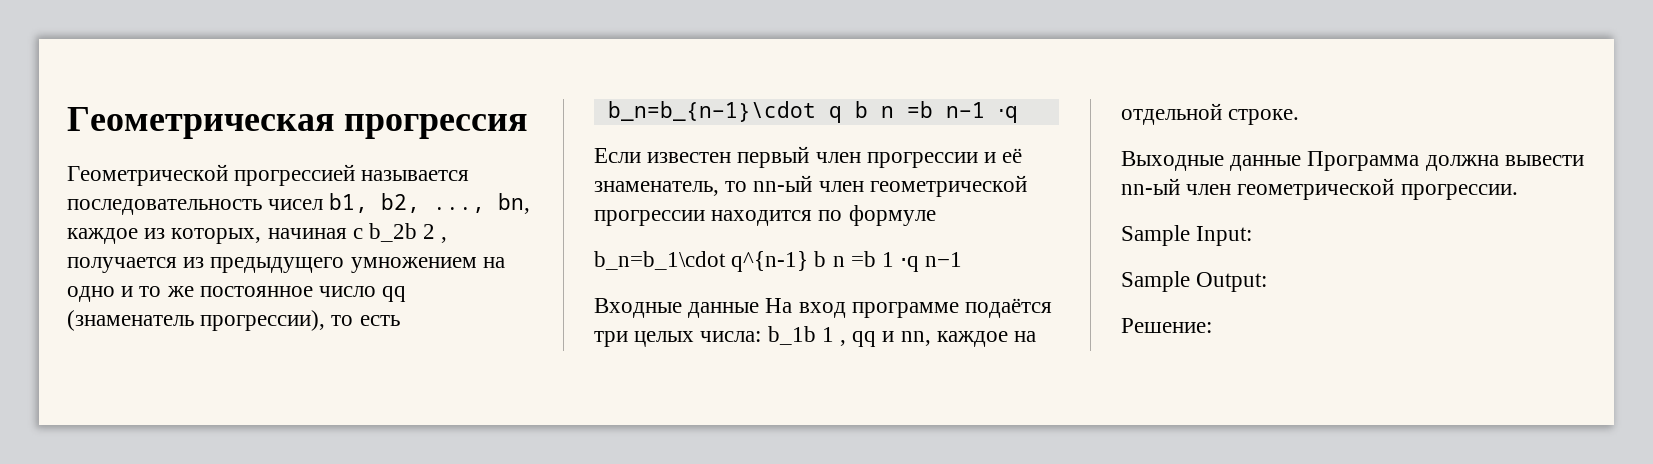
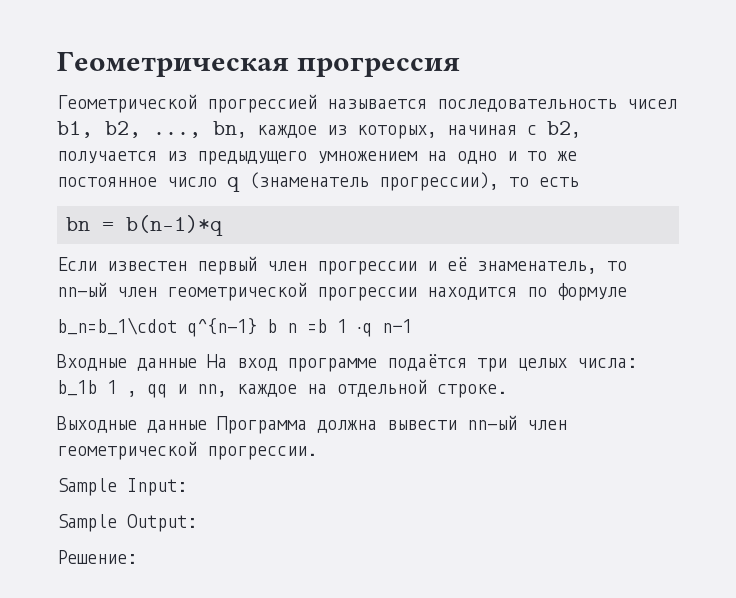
- Геометрической прогрессией называется последовательность чисел b1, b2, ..., bn, каждое из которых, начиная с b_2b 2 , получается из предыдущего умножением на одно и то же постоянное число qq (знаменатель прогрессии), то есть
+ Геометрической прогрессией называется последовательность чисел b1, b2, ..., bn, каждое из которых, начиная с b2, получается из предыдущего умножением на одно и то же постоянное число q (знаменатель прогрессии), то есть
- b_n=b_{n−1}\cdot q b n =b n−1 ⋅q
+ bn = b(n-1)*q

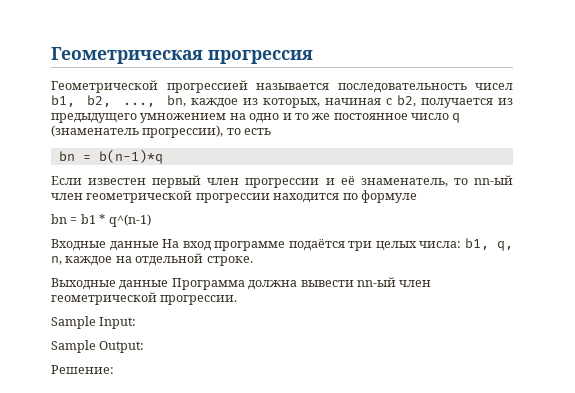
- b_n=b_1\cdot q^{n-1} b n =b 1 ⋅q n−1
+ bn = b1 * q^(n-1)
- Входные данные На вход программе подаётся три целых числа: b_1b 1 , qq и nn, каждое на отдельной строке.
+ Входные данные На вход программе подаётся три целых числа: b1, q, n, каждое на отдельной строке.

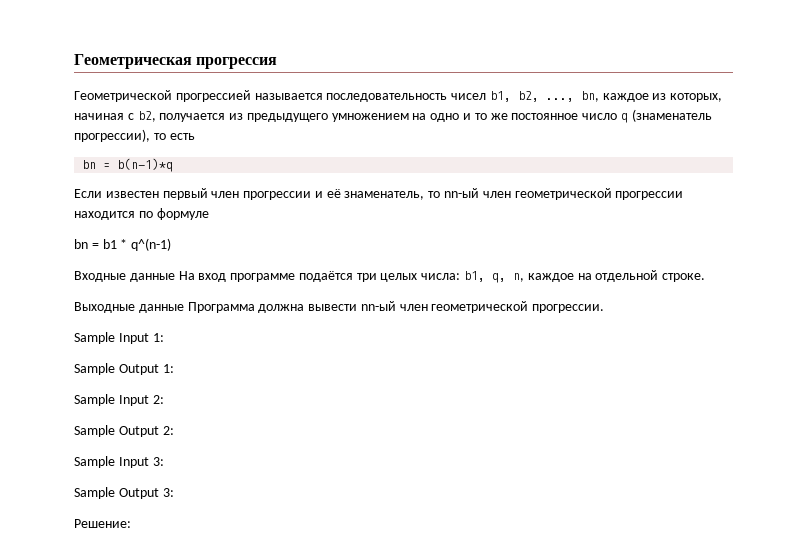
- Sample Input:
- Sample Output:
+ Sample Input 1:
+ Sample Output 1:
+ Sample Input 2:
+ Sample Output 2:
+ Sample Input 3:
+ Sample Output 3:

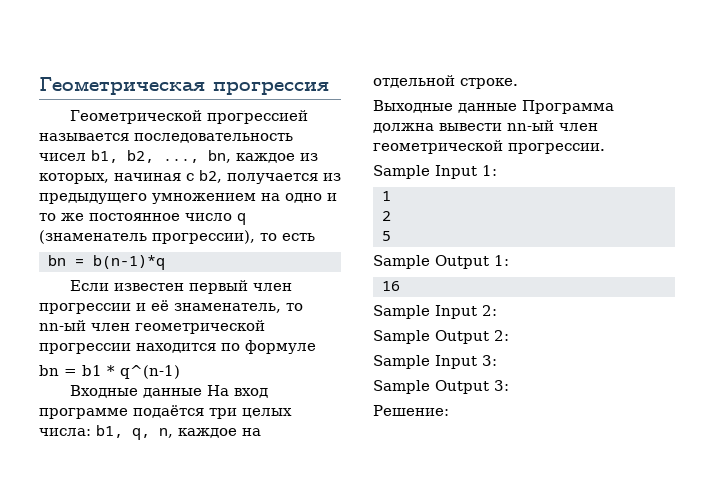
+ 1
+ 2
+ 5
+ 16

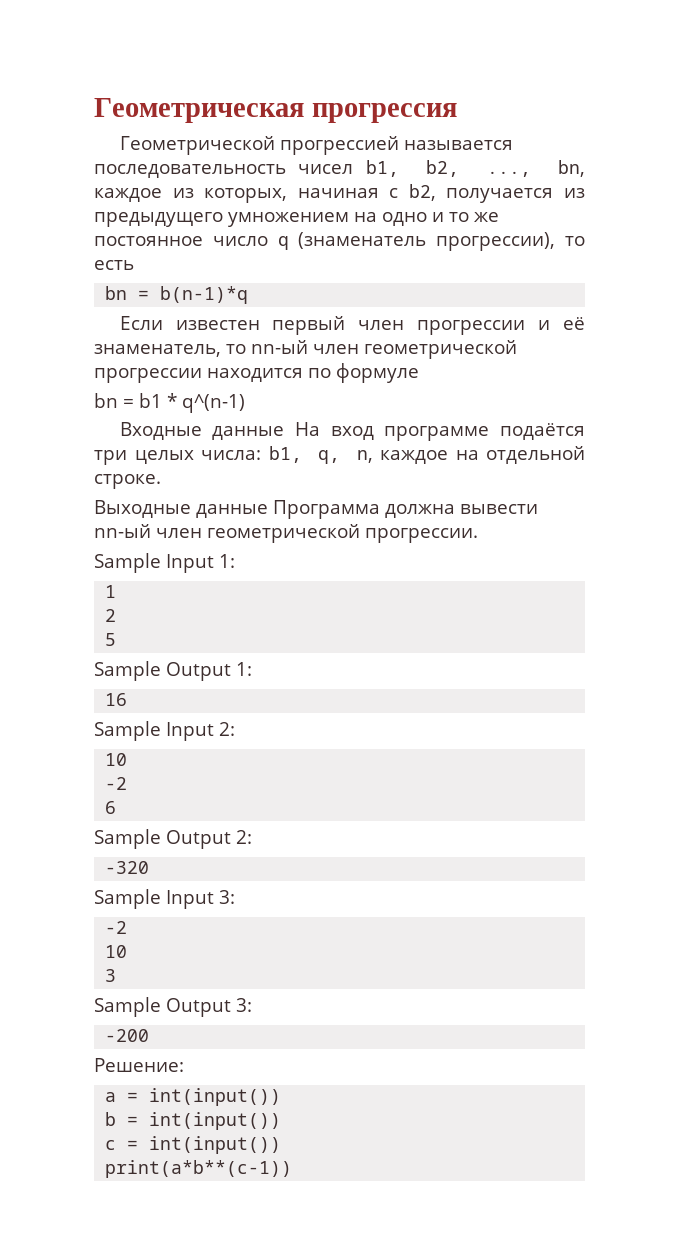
  Sample Input 2:
+ 10
+ -2
+ 6
+ -320
  Sample Input 3:
+ -2
+ 10
+ 3
+ -200
+ a = int(input())
+ b = int(input())
+ c = int(input())
+ print(a*b**(c-1))

